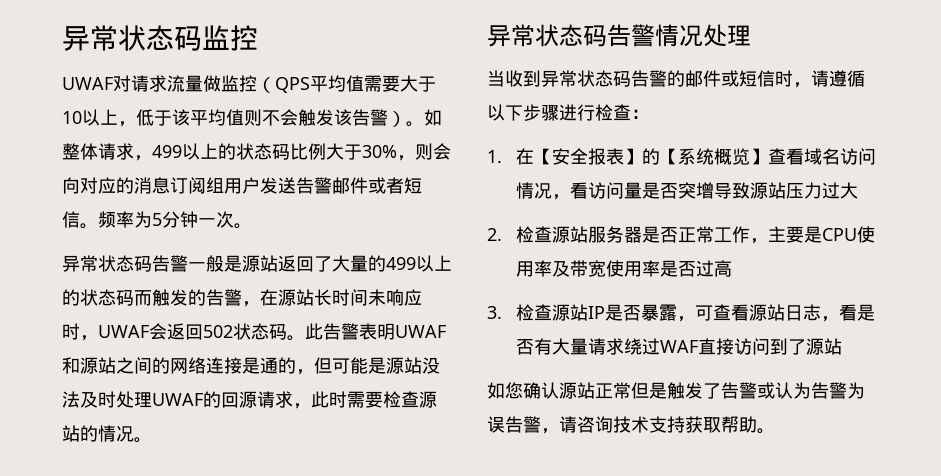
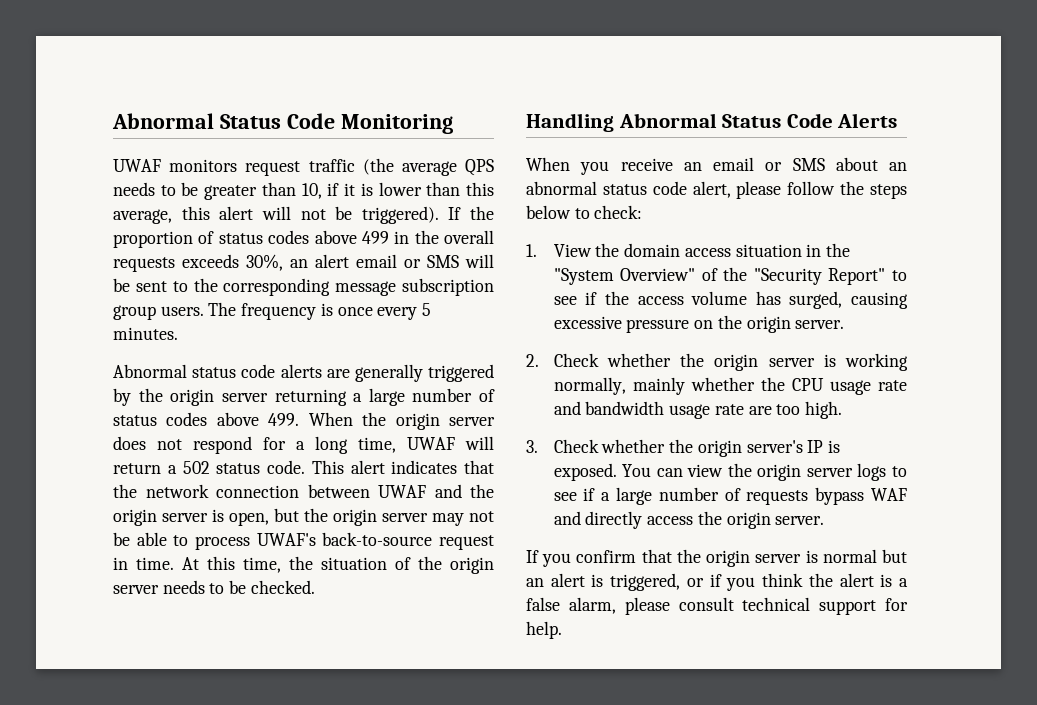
- 异常状态码监控
- UWAF对请求流量做监控（QPS平均值需要大于10以上，低于该平均值则不会触发该告警）。如整体请求，499以上的状态码比例大于30%，则会向对应的消息订阅组用户发送告警邮件或者短信。频率为5分钟一次。
- 异常状态码告警一般是源站返回了大量的499以上的状态码而触发的告警，在源站长时间未响应时，UWAF会返回502状态码。此告警表明UWAF和源站之间的网络连接是通的，但可能是源站没法及时处理UWAF的回源请求，此时需要检查源站的情况。
- 异常状态码告警情况处理
- 当收到异常状态码告警的邮件或短信时，请遵循以下步骤进行检查：
- 1.在【安全报表】的【系统概览】查看域名访问情况，看访问量是否突增导致源站压力过大
- 2.检查源站服务器是否正常工作，主要是CPU使用率及带宽使用率是否过高
- 3.检查源站IP是否暴露，可查看源站日志，看是否有大量请求绕过WAF直接访问到了源站
- 如您确认源站正常但是触发了告警或认为告警为误告警，请咨询技术支持获取帮助。
+ Abnormal Status Code Monitoring
+ UWAF monitors request traffic (the average QPS needs to be greater than 10, if it is lower than this average, this alert will not be triggered). If the proportion of status codes above 499 in the overall requests exceeds 30%, an alert email or SMS will be sent to the corresponding message subscription group users. The frequency is once every 5 minutes.
+ Abnormal status code alerts are generally triggered by the origin server returning a large number of status codes above 499. When the origin server does not respond for a long time, UWAF will return a 502 status code. This alert indicates that the network connection between UWAF and the origin server is open, but the origin server may not be able to process UWAF's back-to-source request in time. At this time, the situation of the origin server needs to be checked.
+ Handling Abnormal Status Code Alerts
+ When you receive an email or SMS about an abnormal status code alert, please follow the steps below to check:
+ 1. View the domain access situation in the "System Overview" of the "Security Report" to see if the access volume has surged, causing excessive pressure on the origin server.
+ 2. Check whether the origin server is working normally, mainly whether the CPU usage rate and bandwidth usage rate are too high.
+ 3. Check whether the origin server's IP is exposed. You can view the origin server logs to see if a large number of requests bypass WAF and directly access the origin server.
+ If you confirm that the origin server is normal but an alert is triggered, or if you think the alert is a false alarm, please consult technical support for help.

